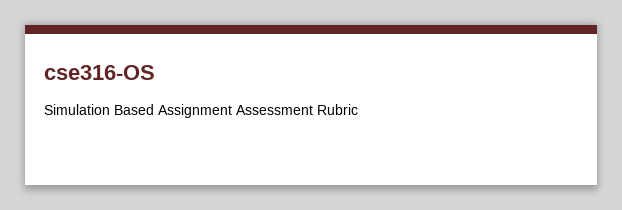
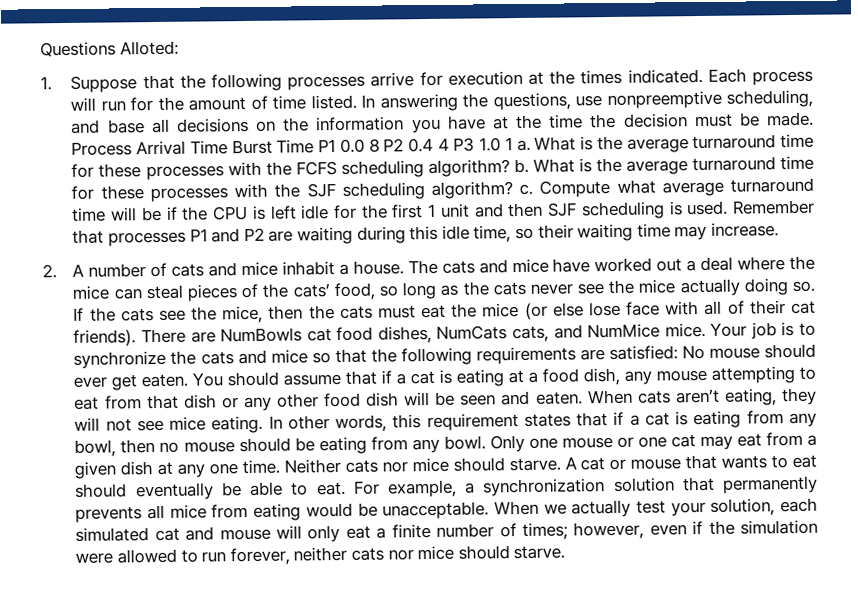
- cse316-OS
- Simulation Based Assignment Assessment Rubric
+ Questions Alloted:
+ 1. Suppose that the following processes arrive for execution at the times indicated. Each process will run for the amount of time listed. In answering the questions, use nonpreemptive scheduling, and base all decisions on the information you have at the time the decision must be made. Process Arrival Time Burst Time P1 0.0 8 P2 0.4 4 P3 1.0 1 a. What is the average turnaround time for these processes with the FCFS scheduling algorithm? b. What is the average turnaround time for these processes with the SJF scheduling algorithm? c. Compute what average turnaround time will be if the CPU is left idle for the first 1 unit and then SJF scheduling is used. Remember that processes P1 and P2 are waiting during this idle time, so their waiting time may increase.
+ 2. A number of cats and mice inhabit a house. The cats and mice have worked out a deal where the mice can steal pieces of the cats’ food, so long as the cats never see the mice actually doing so. If the cats see the mice, then the cats must eat the mice (or else lose face with all of their cat friends). There are NumBowls cat food dishes, NumCats cats, and NumMice mice. Your job is to synchronize the cats and mice so that the following requirements are satisfied: No mouse should ever get eaten. You should assume that if a cat is eating at a food dish, any mouse attempting to eat from that dish or any other food dish will be seen and eaten. When cats aren’t eating, they will not see mice eating. In other words, this requirement states that if a cat is eating from any bowl, then no mouse should be eating from any bowl. Only one mouse or one cat may eat from a given dish at any one time. Neither cats nor mice should starve. A cat or mouse that wants to eat should eventually be able to eat. For example, a synchronization solution that permanently prevents all mice from eating would be unacceptable. When we actually test your solution, each simulated cat and mouse will only eat a finite number of times; however, even if the simulation were allowed to run forever, neither cats nor mice should starve.

